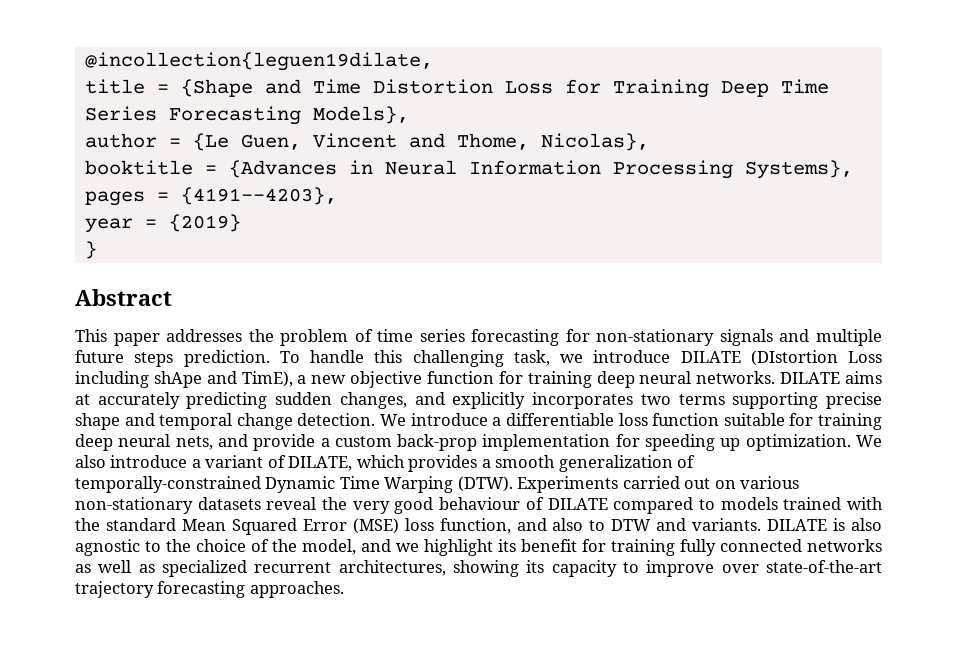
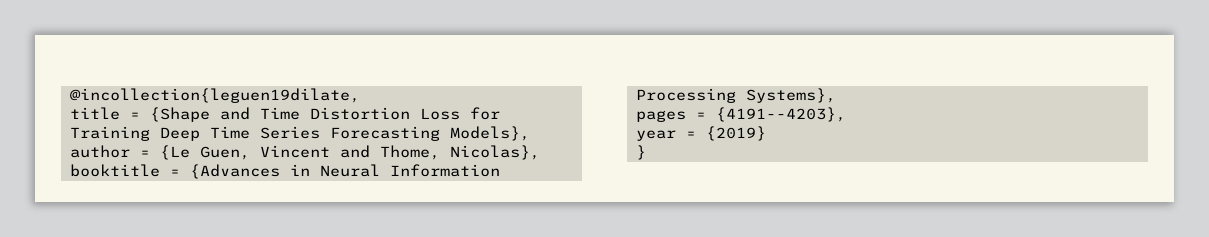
- Abstract
- This paper addresses the problem of time series forecasting for non-stationary signals and multiple future steps prediction. To handle this challenging task, we introduce DILATE (DIstortion Loss including shApe and TimE), a new objective function for training deep neural networks. DILATE aims at accurately predicting sudden changes, and explicitly incorporates two terms supporting precise shape and temporal change detection. We introduce a differentiable loss function suitable for training deep neural nets, and provide a custom back-prop implementation for speeding up optimization. We also introduce a variant of DILATE, which provides a smooth generalization of temporally-constrained Dynamic Time Warping (DTW). Experiments carried out on various non-stationary datasets reveal the very good behaviour of DILATE compared to models trained with the standard Mean Squared Error (MSE) loss function, and also to DTW and variants. DILATE is also agnostic to the choice of the model, and we highlight its benefit for training fully connected networks as well as specialized recurrent architectures, showing its capacity to improve over state-of-the-art trajectory forecasting approaches.

